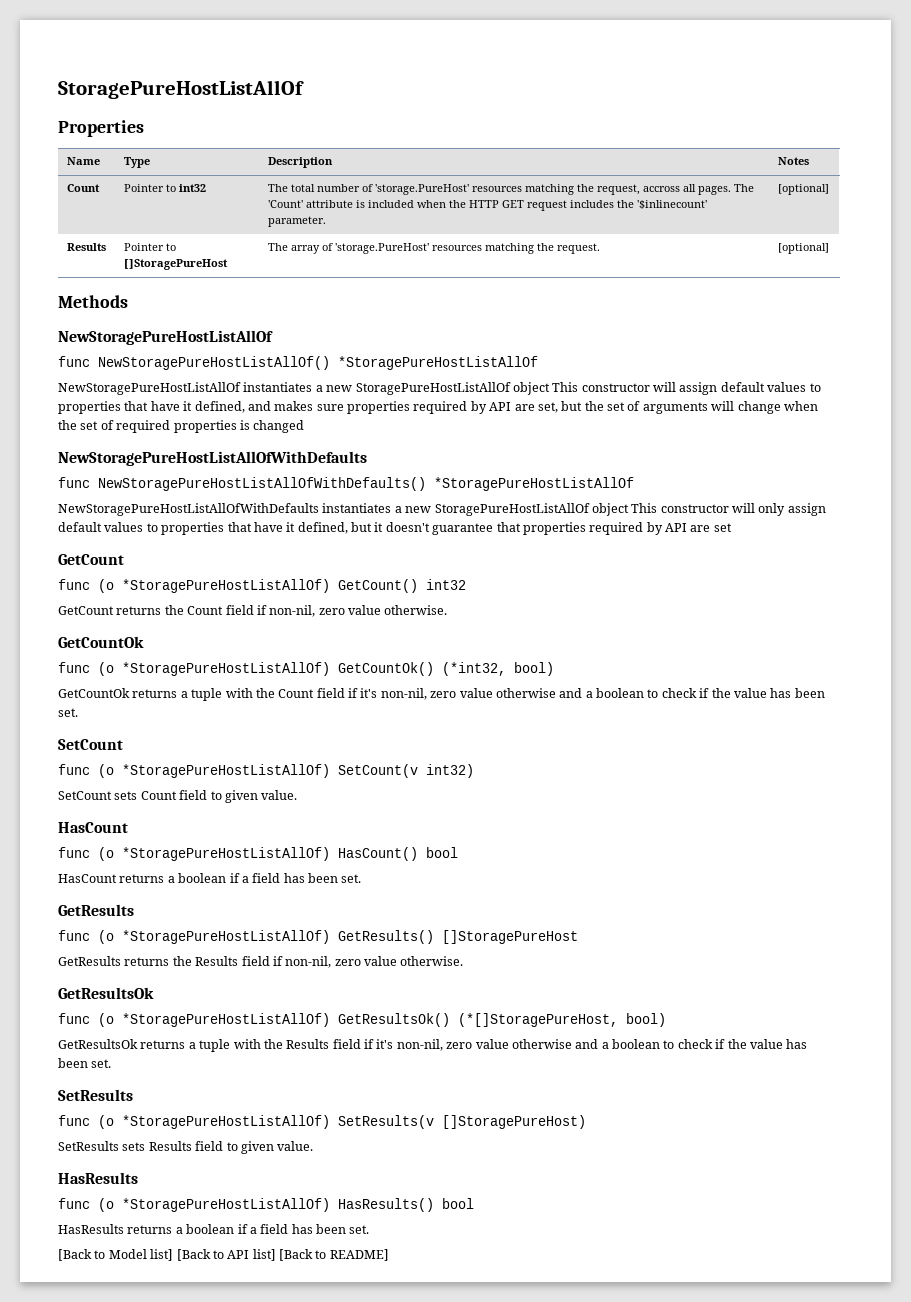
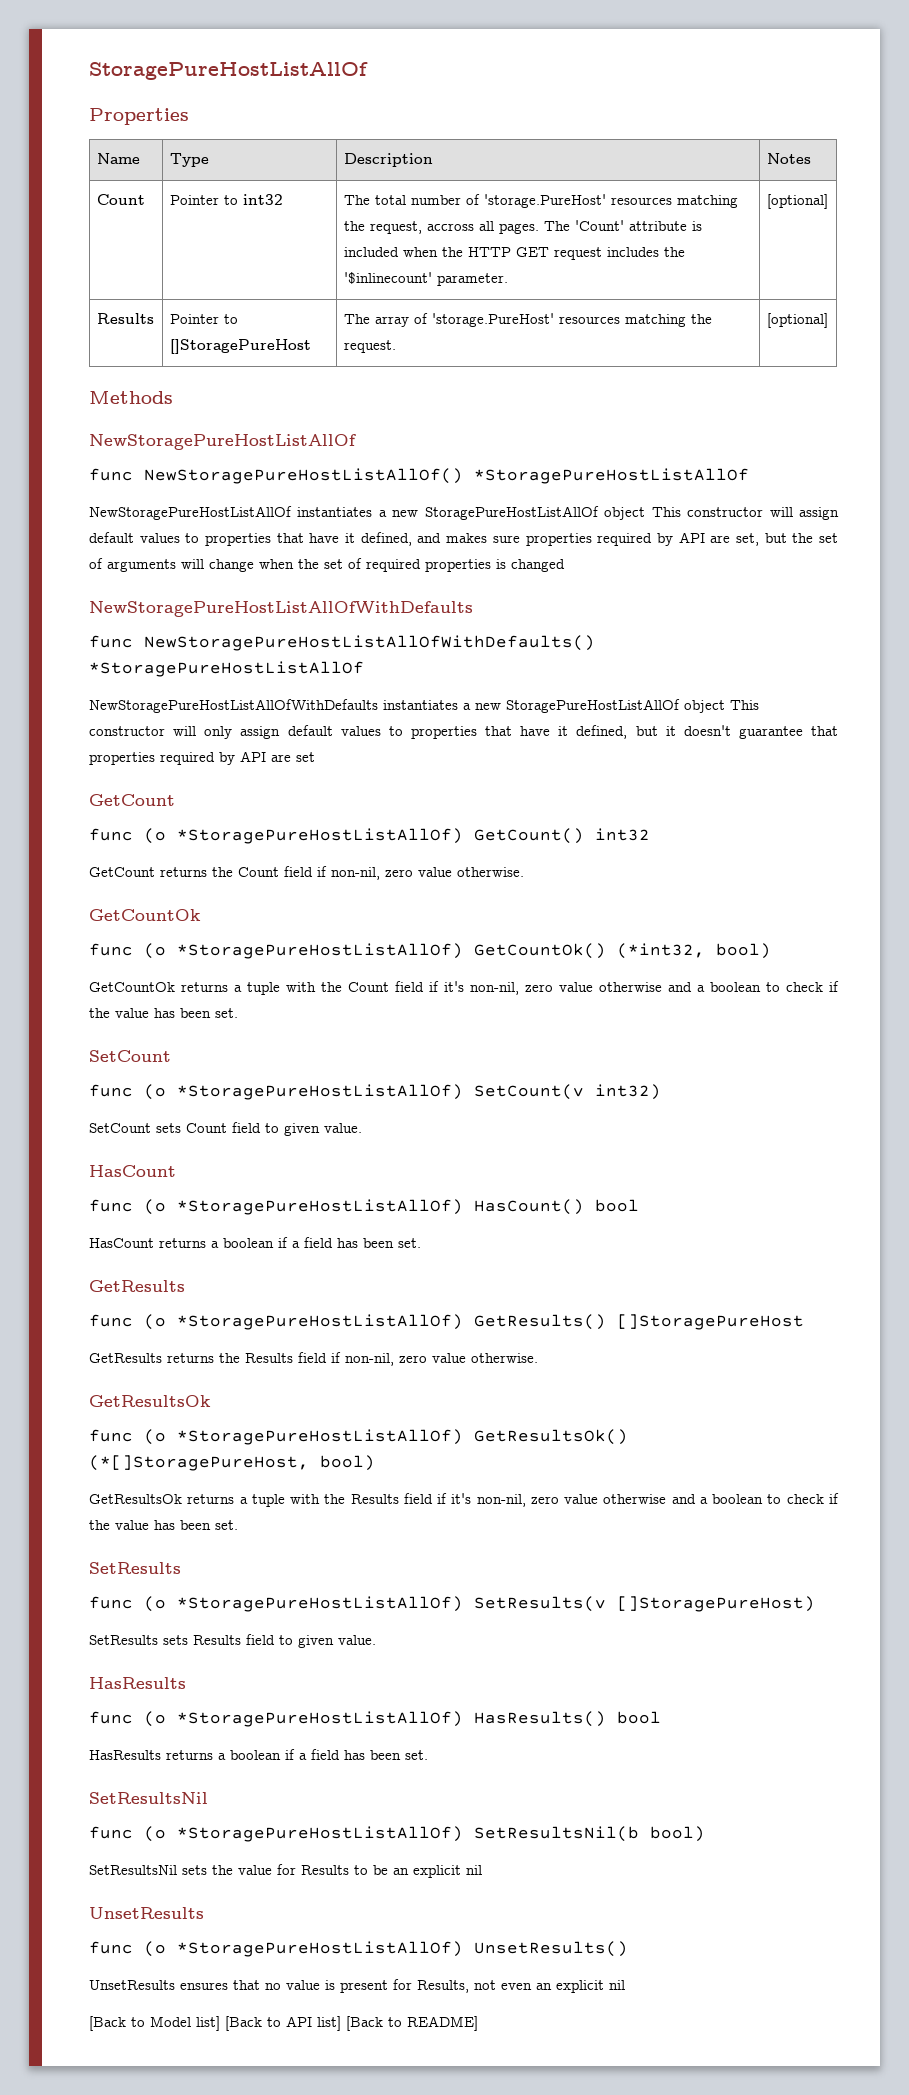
  HasResults returns a boolean if a field has been set.
+ SetResultsNil
+ func (o *StoragePureHostListAllOf) SetResultsNil(b bool)
+ SetResultsNil sets the value for Results to be an explicit nil
+ UnsetResults
+ func (o *StoragePureHostListAllOf) UnsetResults()
+ UnsetResults ensures that no value is present for Results, not even an explicit nil

